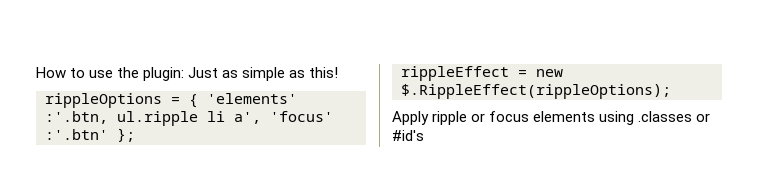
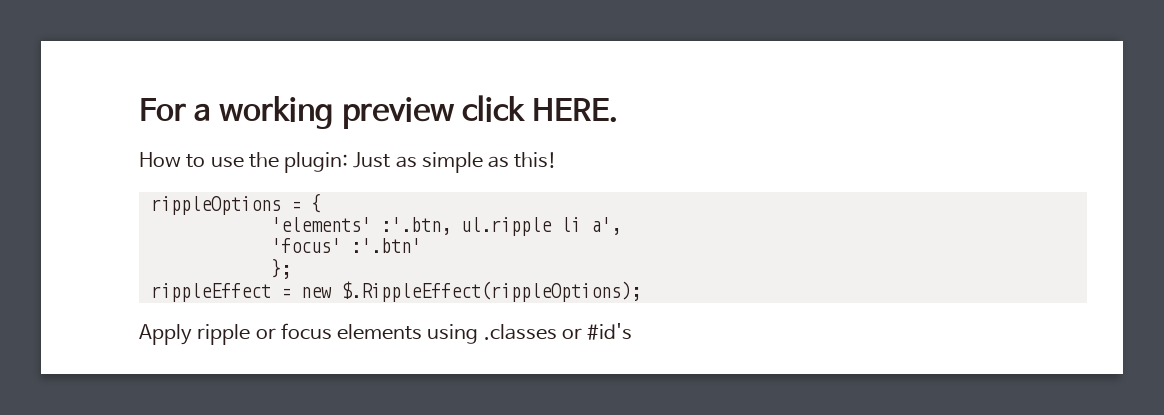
+ For a working preview click HERE.
- rippleOptions = { 'elements' :'.btn, ul.ripple li a', 'focus' :'.btn' };
+ rippleOptions = {
+ 'elements' :'.btn, ul.ripple li a',
+ 'focus' :'.btn'
+ };

